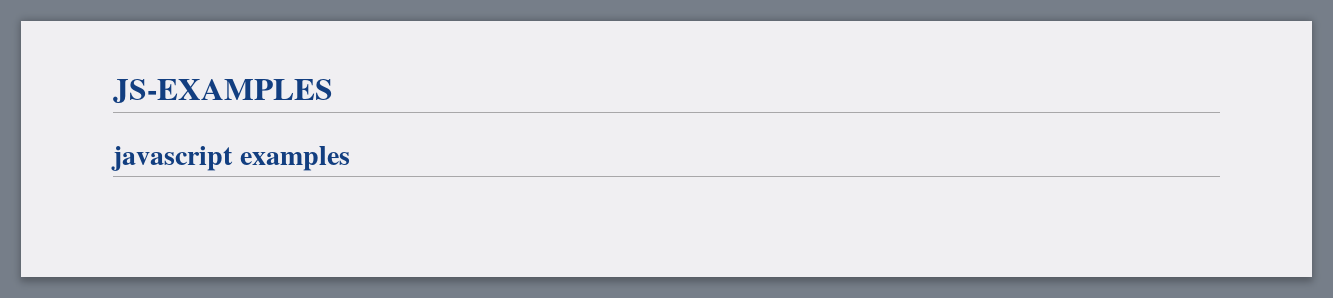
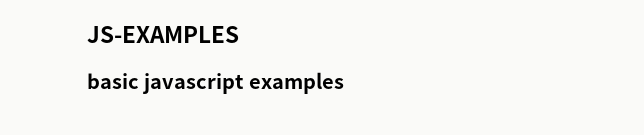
- javascript examples
+ basic javascript examples

